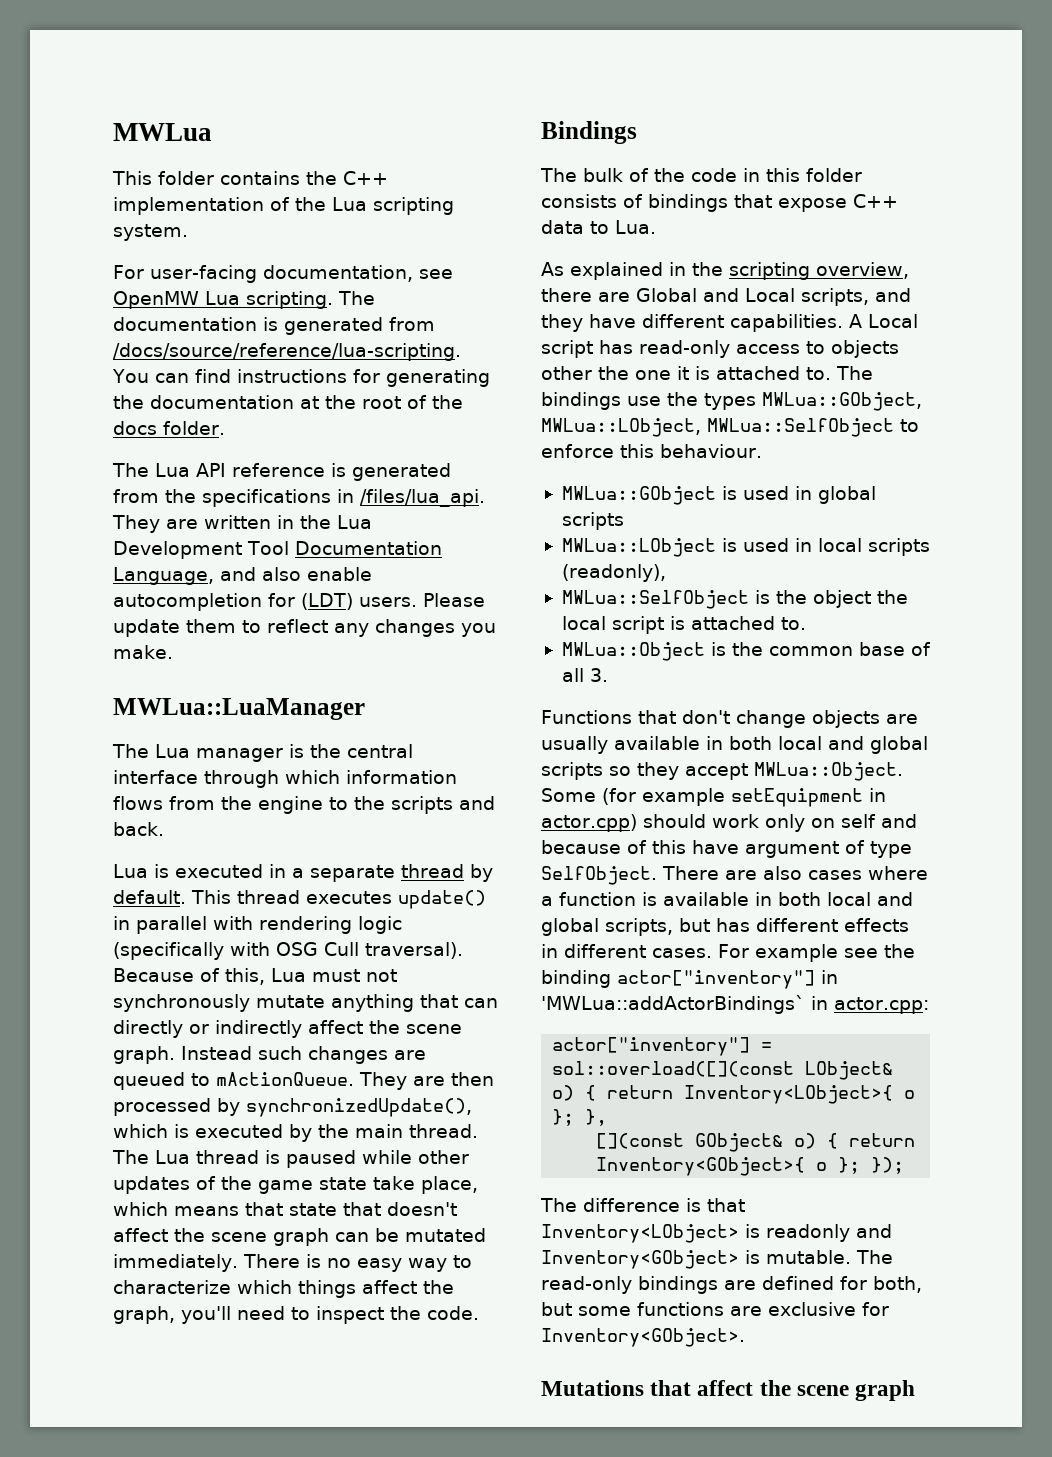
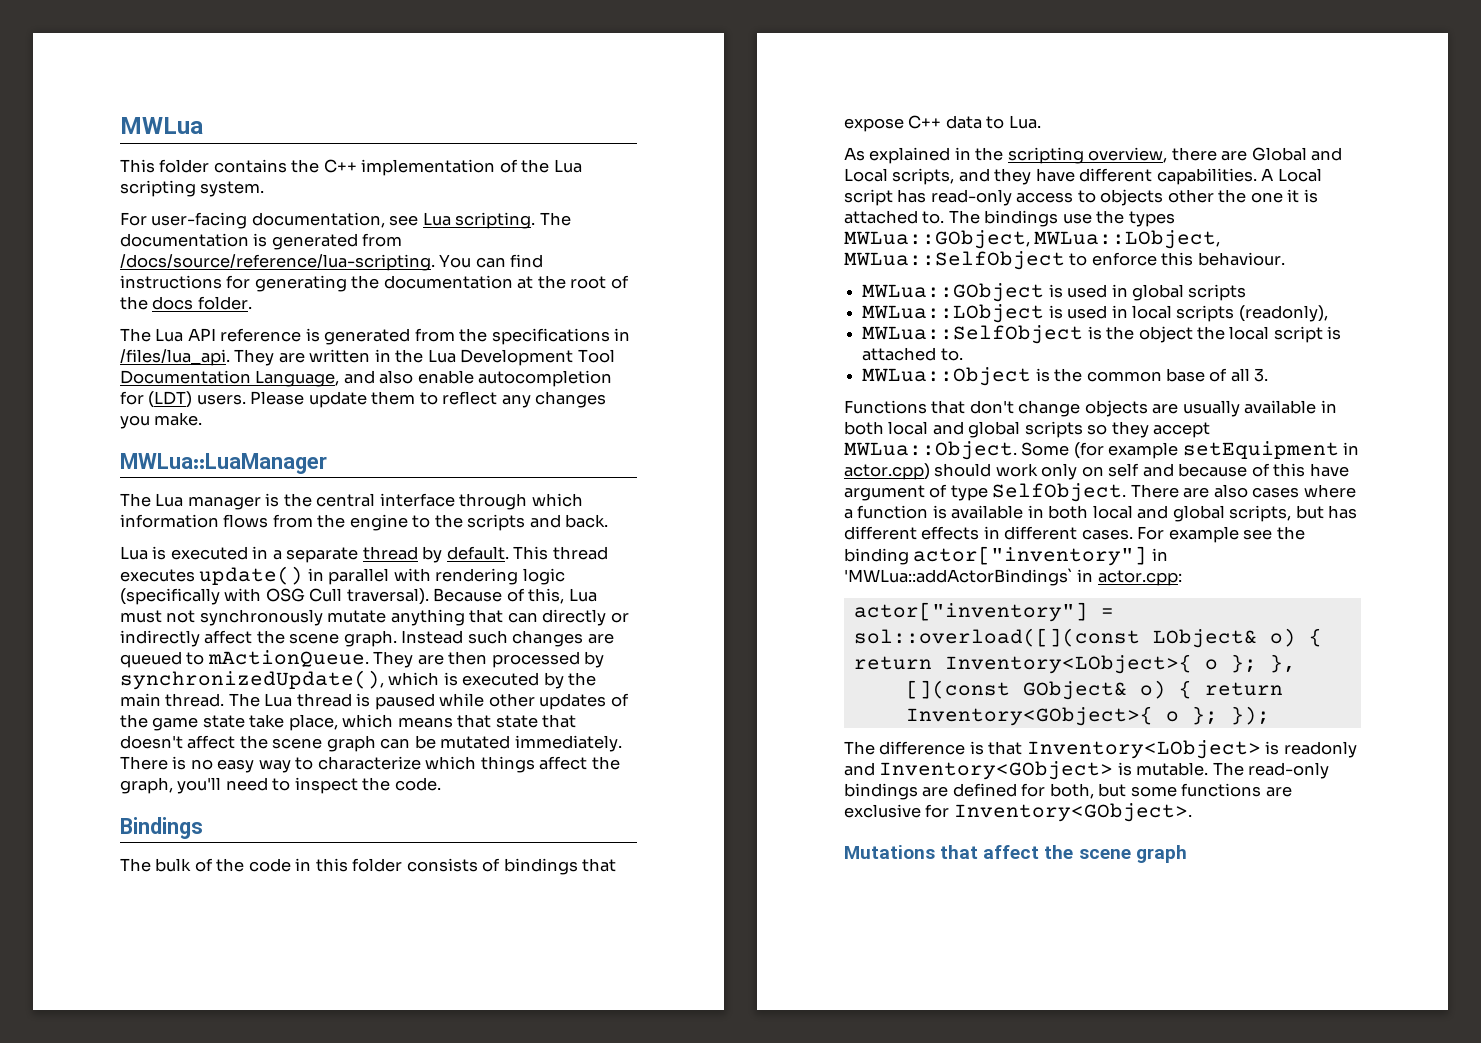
- For user-facing documentation, see OpenMW Lua scripting.
+ For user-facing documentation, see Lua scripting.

